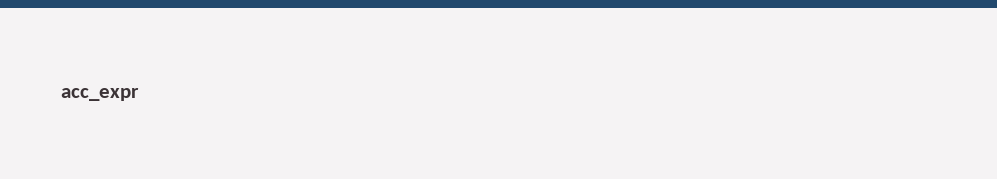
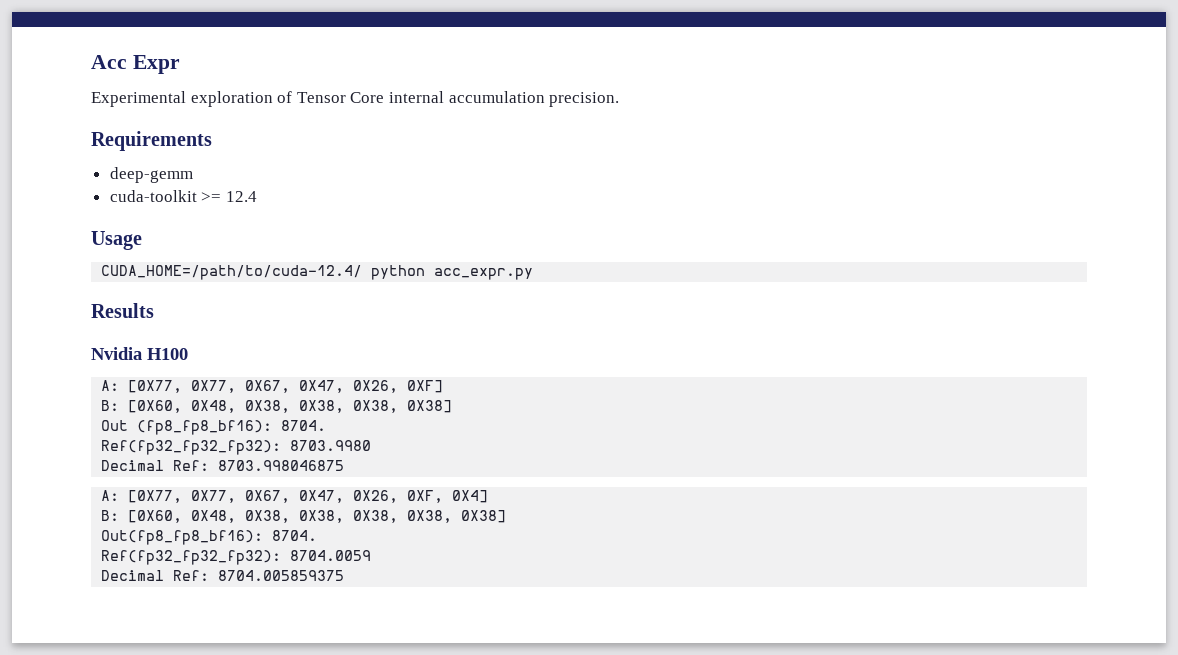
- acc_expr
+ Acc Expr
+ Experimental exploration of Tensor Core internal accumulation precision.
+ Requirements
+ deep-gemm
+ cuda-toolkit >= 12.4
+ Usage
+ CUDA_HOME=/path/to/cuda-12.4/ python acc_expr.py
+ Results
+ Nvidia H100
+ A: [0X77, 0X77, 0X67, 0X47, 0X26, 0XF]
+ B: [0X60, 0X48, 0X38, 0X38, 0X38, 0X38]
+ Out (fp8_fp8_bf16): 8704.
+ Ref(fp32_fp32_fp32): 8703.9980
+ Decimal Ref: 8703.998046875
+ A: [0X77, 0X77, 0X67, 0X47, 0X26, 0XF, 0X4]
+ B: [0X60, 0X48, 0X38, 0X38, 0X38, 0X38, 0X38]
+ Out(fp8_fp8_bf16): 8704.
+ Ref(fp32_fp32_fp32): 8704.0059
+ Decimal Ref: 8704.005859375

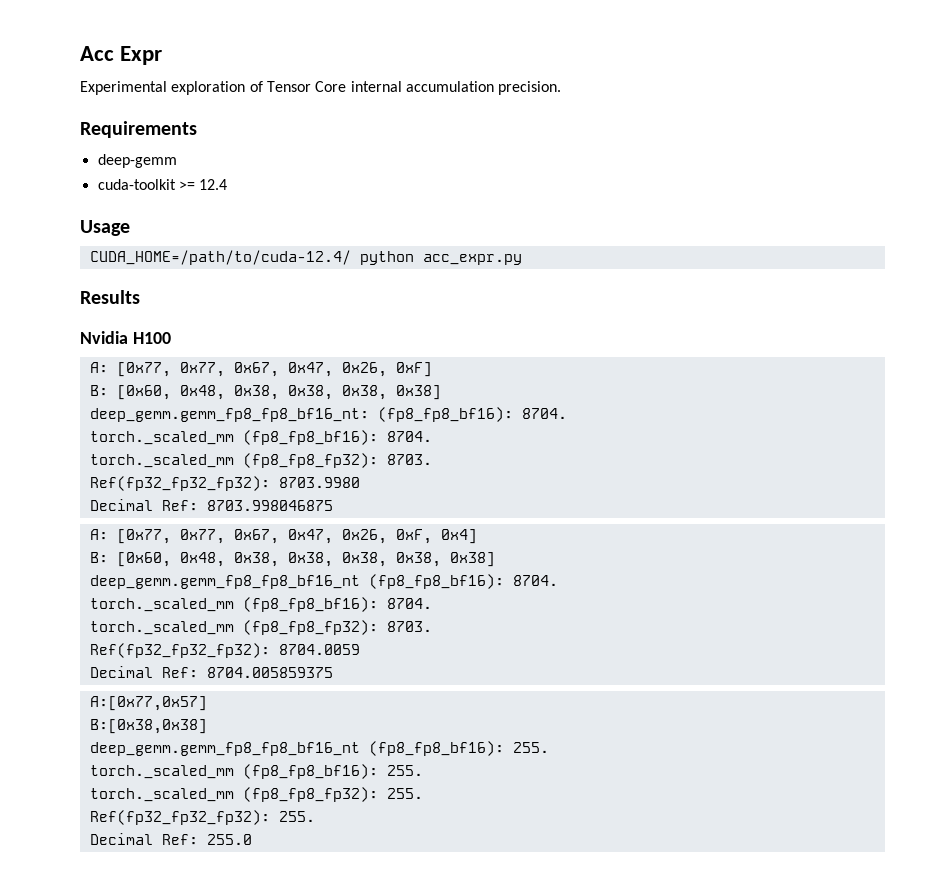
- A: [0X77, 0X77, 0X67, 0X47, 0X26, 0XF]
- B: [0X60, 0X48, 0X38, 0X38, 0X38, 0X38]
- Out (fp8_fp8_bf16): 8704.
+ A: [0x77, 0x77, 0x67, 0x47, 0x26, 0xF]
+ B: [0x60, 0x48, 0x38, 0x38, 0x38, 0x38]
+ deep_gemm.gemm_fp8_fp8_bf16_nt: (fp8_fp8_bf16): 8704.
+ torch._scaled_mm (fp8_fp8_bf16): 8704.
+ torch._scaled_mm (fp8_fp8_fp32): 8703.
- A: [0X77, 0X77, 0X67, 0X47, 0X26, 0XF, 0X4]
- B: [0X60, 0X48, 0X38, 0X38, 0X38, 0X38, 0X38]
- Out(fp8_fp8_bf16): 8704.
+ A: [0x77, 0x77, 0x67, 0x47, 0x26, 0xF, 0x4]
+ B: [0x60, 0x48, 0x38, 0x38, 0x38, 0x38, 0x38]
+ deep_gemm.gemm_fp8_fp8_bf16_nt (fp8_fp8_bf16): 8704.
+ torch._scaled_mm (fp8_fp8_bf16): 8704.
+ torch._scaled_mm (fp8_fp8_fp32): 8703.
+ A:[0x77,0x57]
+ B:[0x38,0x38]
+ deep_gemm.gemm_fp8_fp8_bf16_nt (fp8_fp8_bf16): 255.
+ torch._scaled_mm (fp8_fp8_bf16): 255.
+ torch._scaled_mm (fp8_fp8_fp32): 255.
+ Ref(fp32_fp32_fp32): 255.
+ Decimal Ref: 255.0

